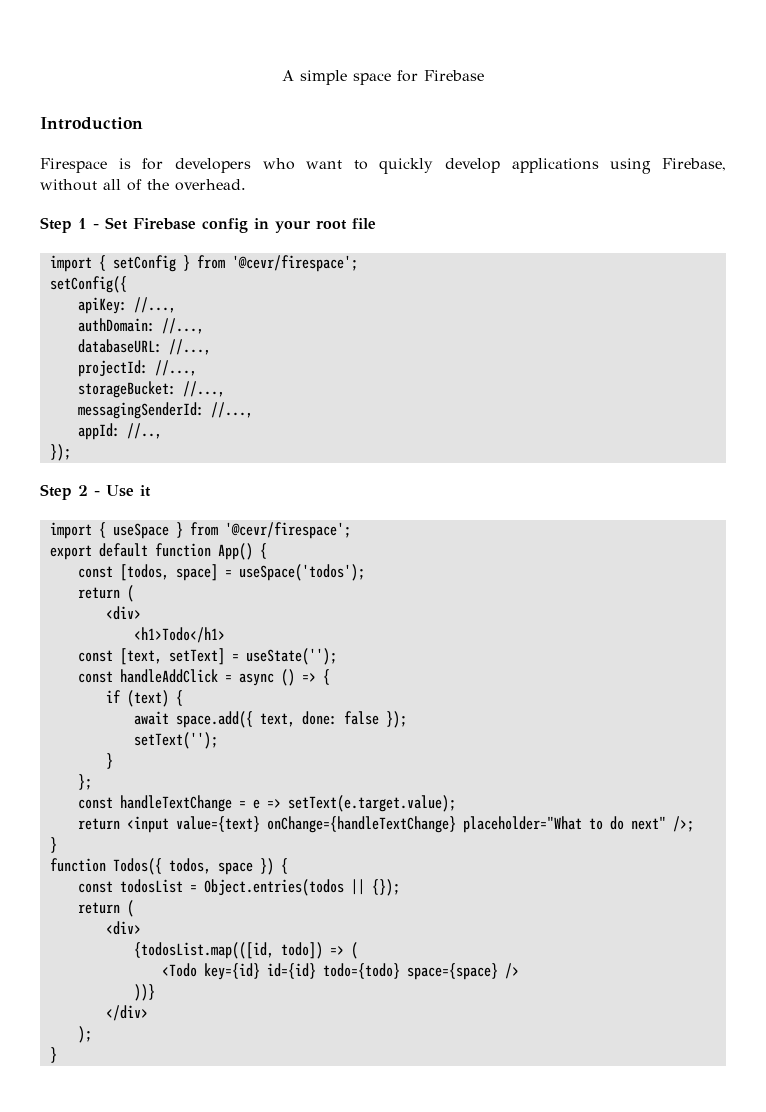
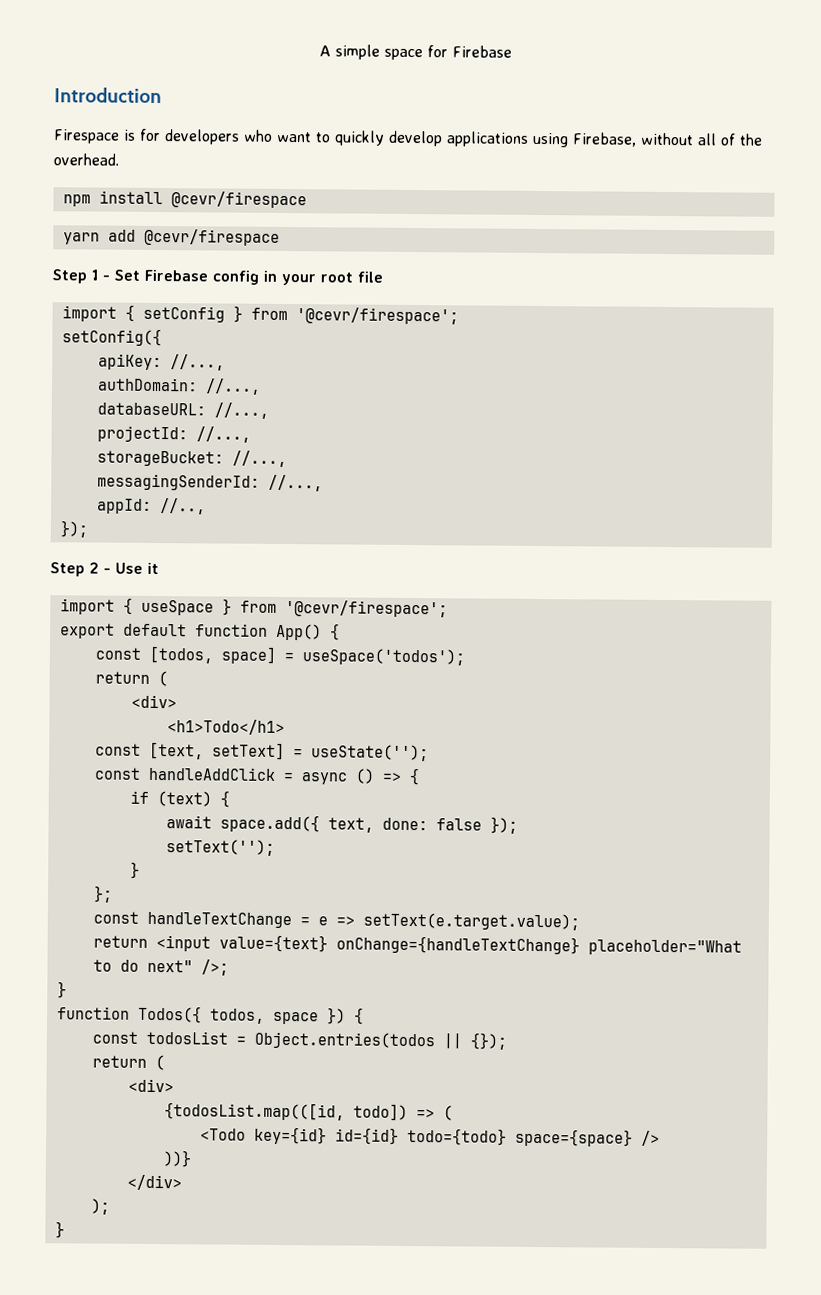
+ npm install @cevr/firespace
+ yarn add @cevr/firespace

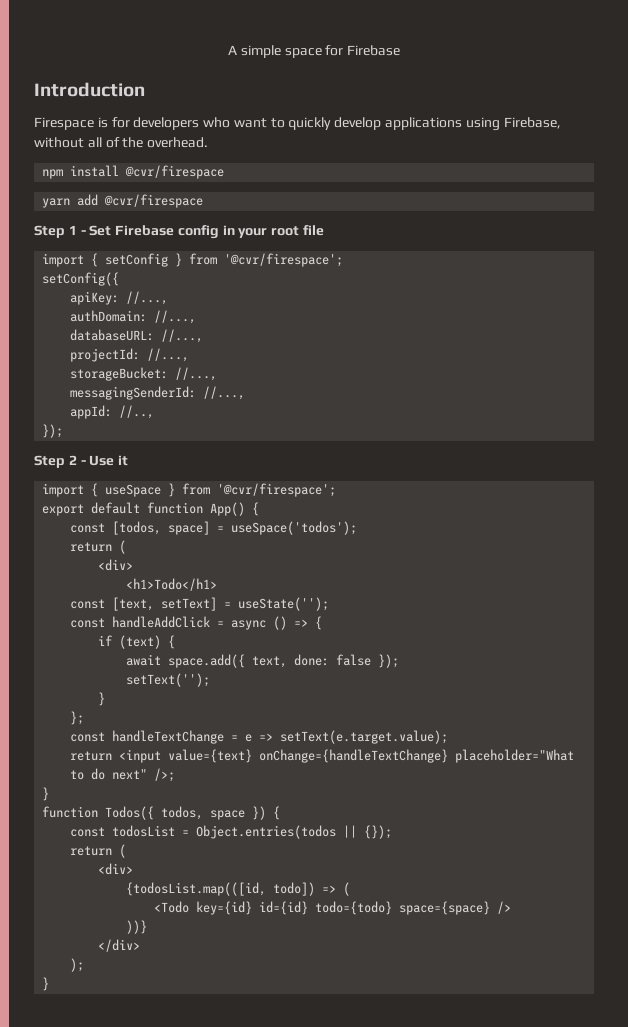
- npm install @cevr/firespace
+ npm install @cvr/firespace
- yarn add @cevr/firespace
+ yarn add @cvr/firespace
- import { setConfig } from '@cevr/firespace';
+ import { setConfig } from '@cvr/firespace';
- import { useSpace } from '@cevr/firespace';
+ import { useSpace } from '@cvr/firespace';

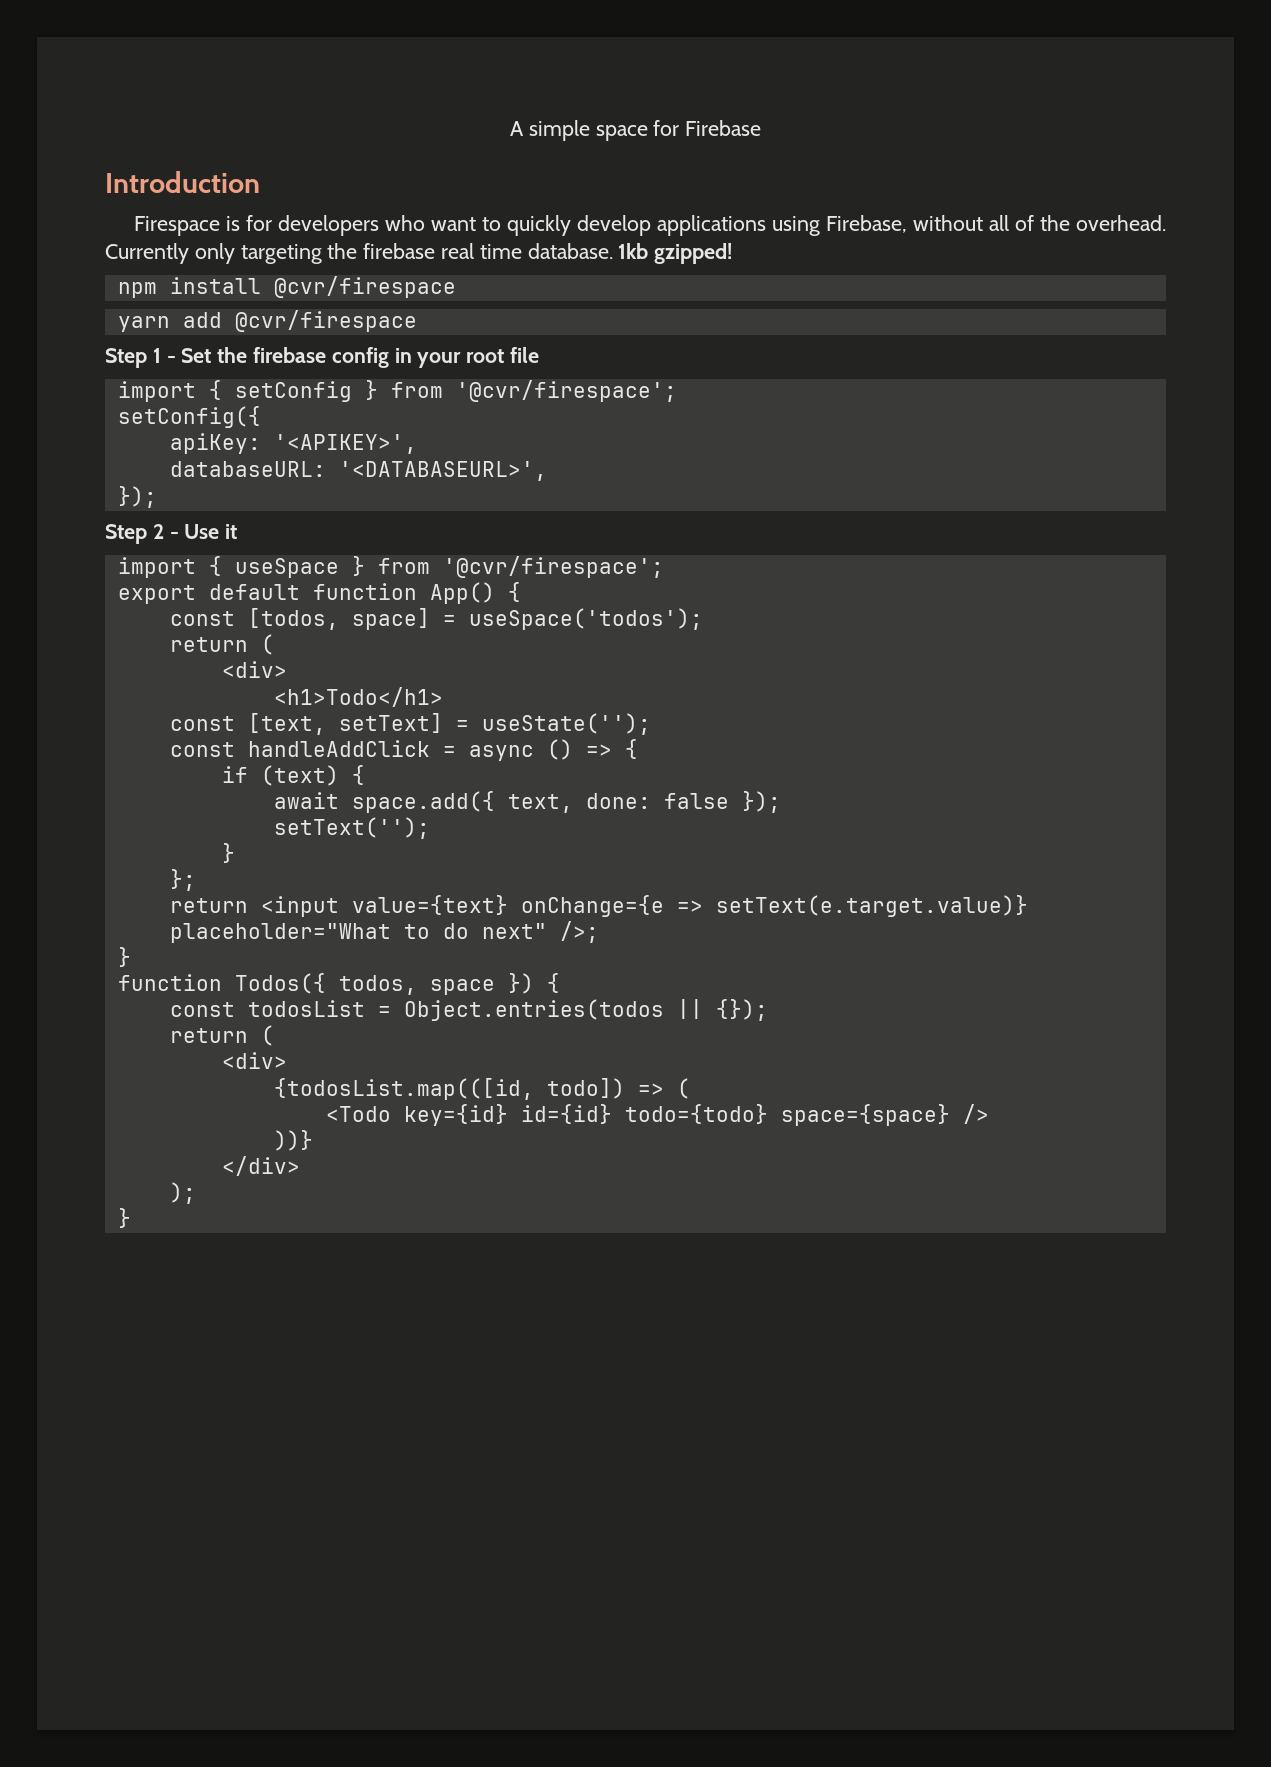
+ Currently only targeting the firebase real time database. 1kb gzipped!
- Step 1 - Set Firebase config in your root file
+ Step 1 - Set the firebase config in your root file
- apiKey: //...,
- authDomain: //...,
- databaseURL: //...,
- projectId: //...,
- storageBucket: //...,
- messagingSenderId: //...,
- appId: //..,
+ apiKey: '<APIKEY>',
+ databaseURL: '<DATABASEURL>',
- const handleTextChange = e => setText(e.target.value);
- return <input value={text} onChange={handleTextChange} placeholder="What to do next" />;
+ return <input value={text} onChange={e => setText(e.target.value)} placeholder="What to do next" />;

